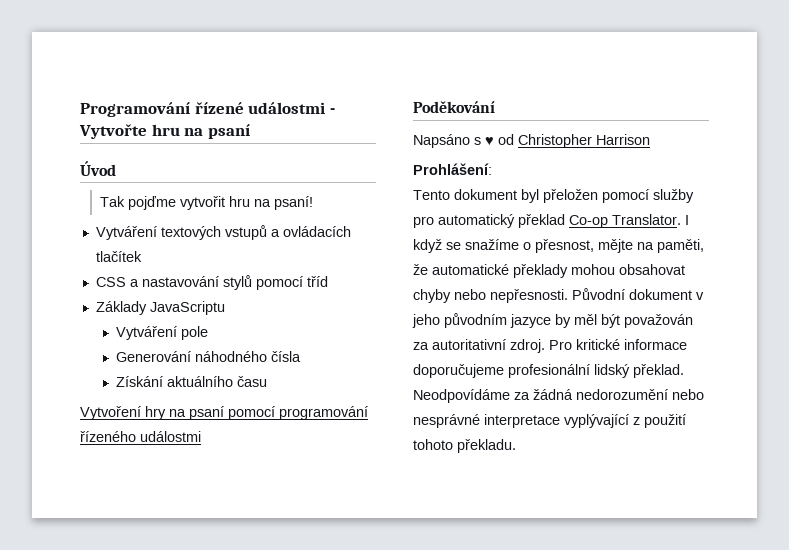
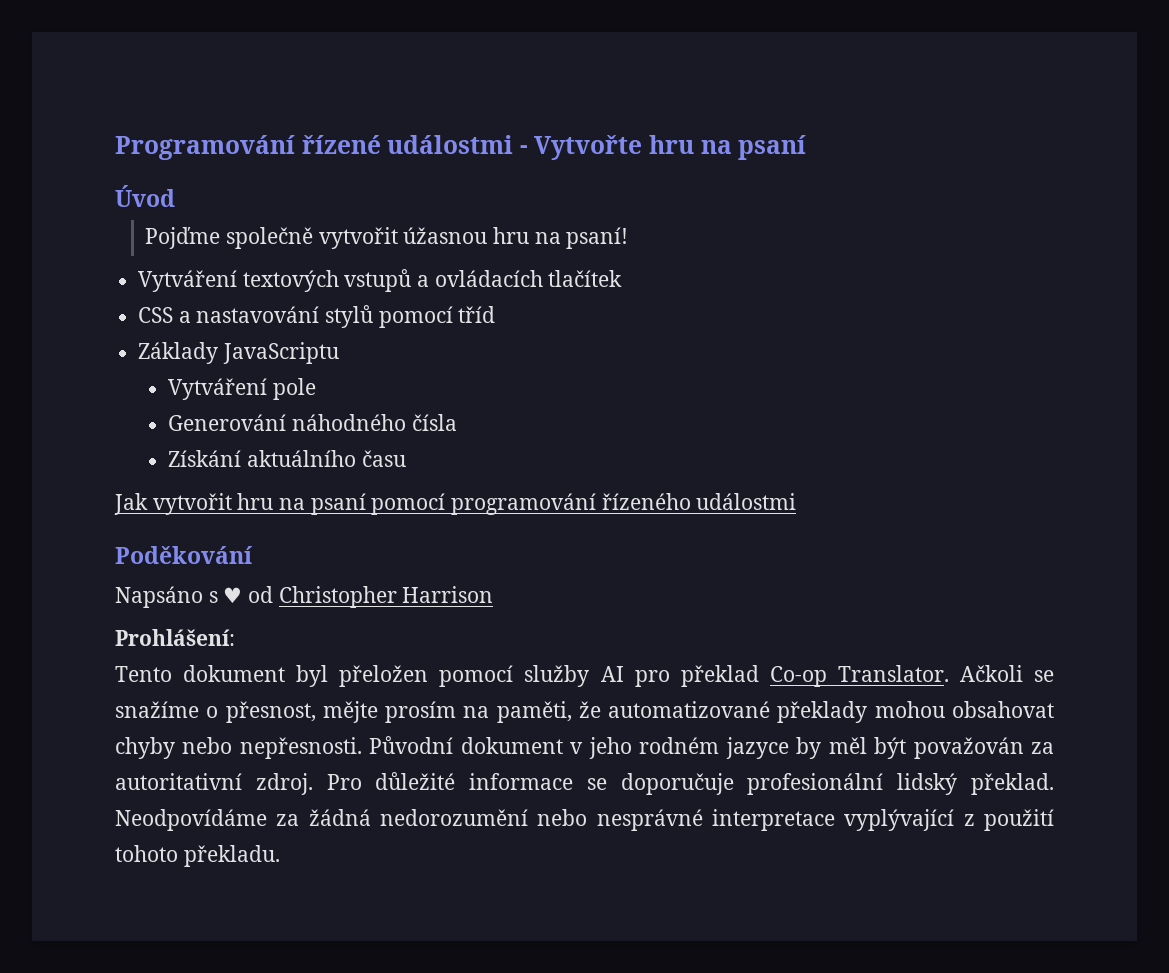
- Tak pojďme vytvořit hru na psaní!
+ Pojďme společně vytvořit úžasnou hru na psaní!
- Vytvoření hry na psaní pomocí programování řízeného událostmi
+ Jak vytvořit hru na psaní pomocí programování řízeného událostmi
- Tento dokument byl přeložen pomocí služby pro automatický překlad Co-op Translator.
+ Tento dokument byl přeložen pomocí služby AI pro překlad Co-op Translator.
- I když se snažíme o přesnost, mějte na paměti, že automatické překlady mohou obsahovat chyby nebo nepřesnosti.
+ Ačkoli se snažíme o přesnost, mějte prosím na paměti, že automatizované překlady mohou obsahovat chyby nebo nepřesnosti.
- Původní dokument v jeho původním jazyce by měl být považován za autoritativní zdroj.
+ Původní dokument v jeho rodném jazyce by měl být považován za autoritativní zdroj.
- Pro kritické informace doporučujeme profesionální lidský překlad.
+ Pro důležité informace se doporučuje profesionální lidský překlad.

